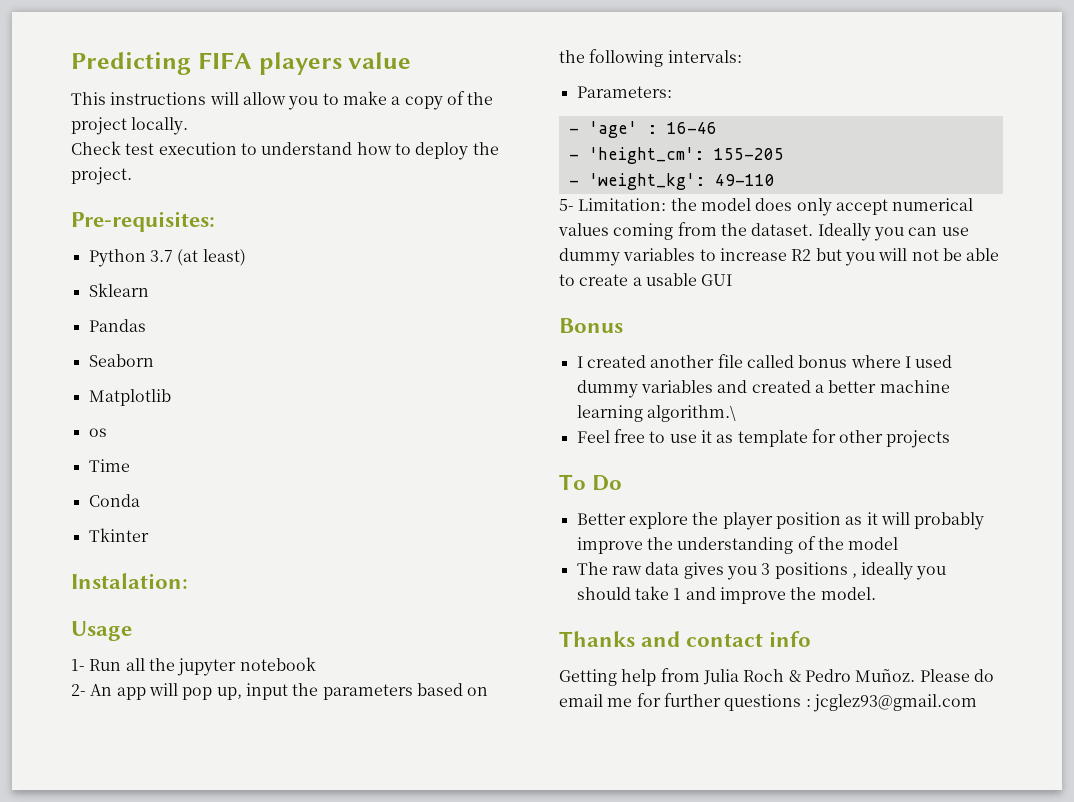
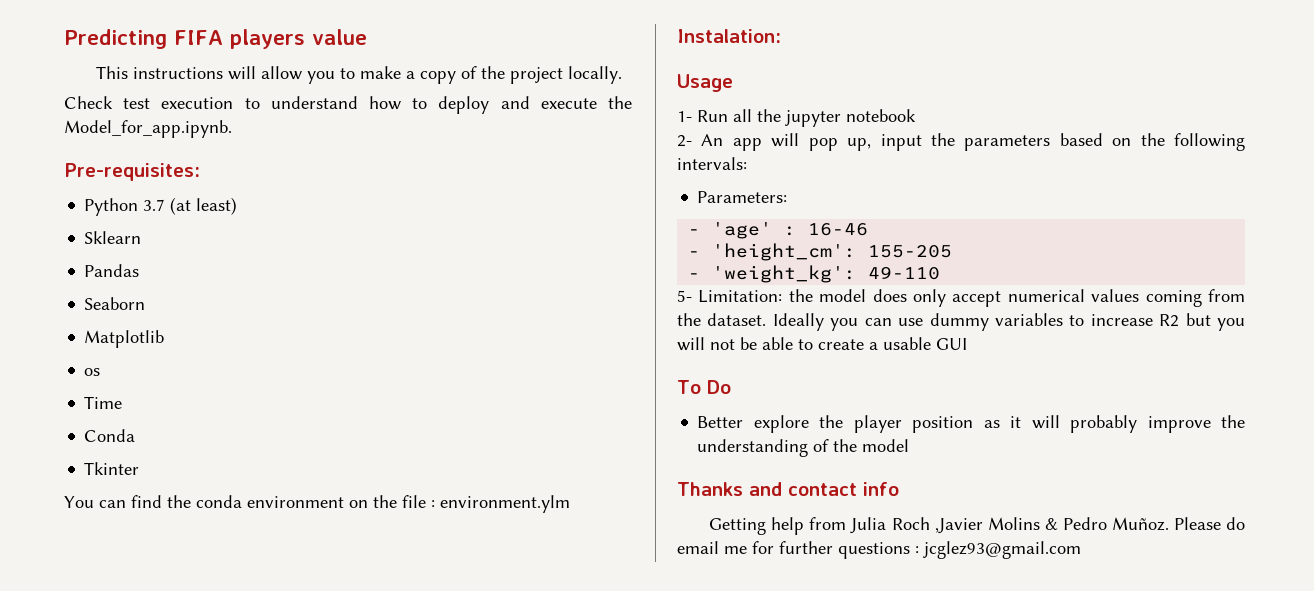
- Check test execution to understand how to deploy the project.
+ Check test execution to understand how to deploy and execute the Model_for_app.ipynb.
+ You can find the conda environment on the file : environment.ylm
- Bonus
- I created another file called bonus where I used dummy variables and created a better machine learning algorithm.\
- Feel free to use it as template for other projects
- The raw data gives you 3 positions , ideally you should take 1 and improve the model.
- Getting help from Julia Roch & Pedro Muñoz.
+ Getting help from Julia Roch ,Javier Molins & Pedro Muñoz.

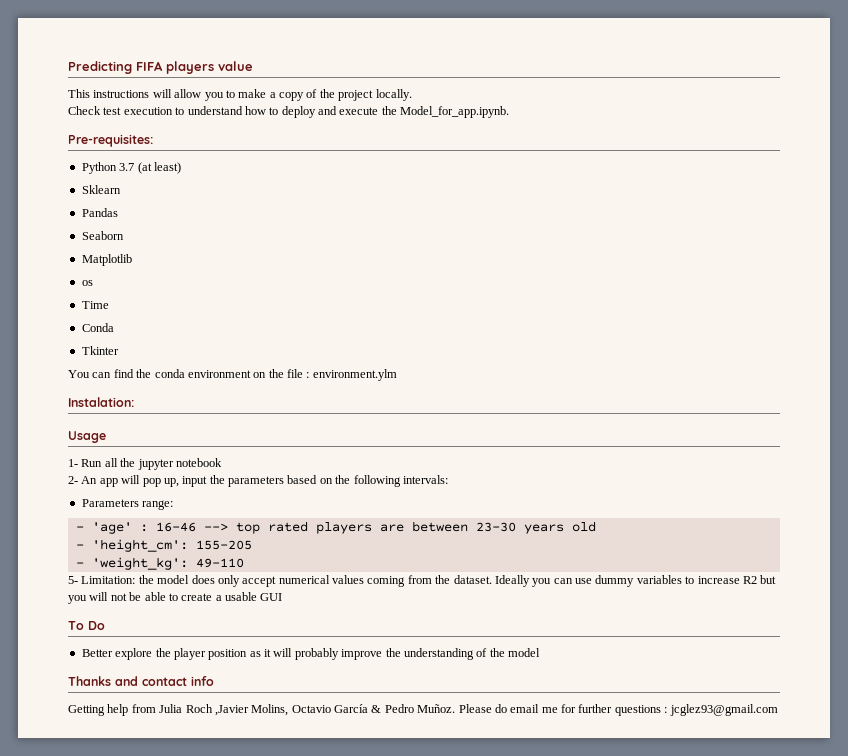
- Parameters:
+ Parameters range:
- - 'age' : 16-46
+ - 'age' : 16-46 --> top rated players are between 23-30 years old
- Getting help from Julia Roch ,Javier Molins & Pedro Muñoz.
+ Getting help from Julia Roch ,Javier Molins, Octavio García & Pedro Muñoz.

